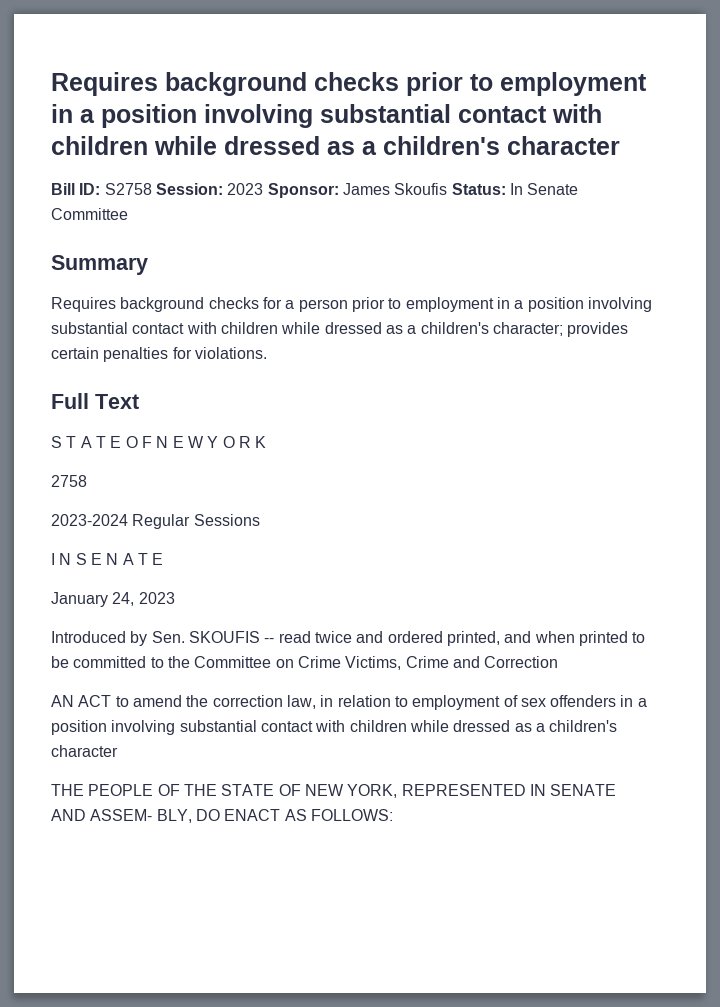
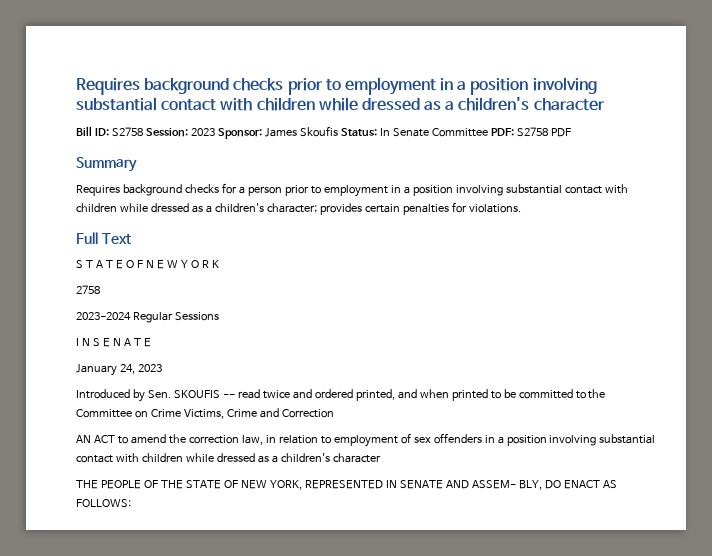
- Bill ID: S2758 Session: 2023 Sponsor: James Skoufis Status: In Senate Committee
+ Bill ID: S2758 Session: 2023 Sponsor: James Skoufis Status: In Senate Committee PDF: S2758 PDF

